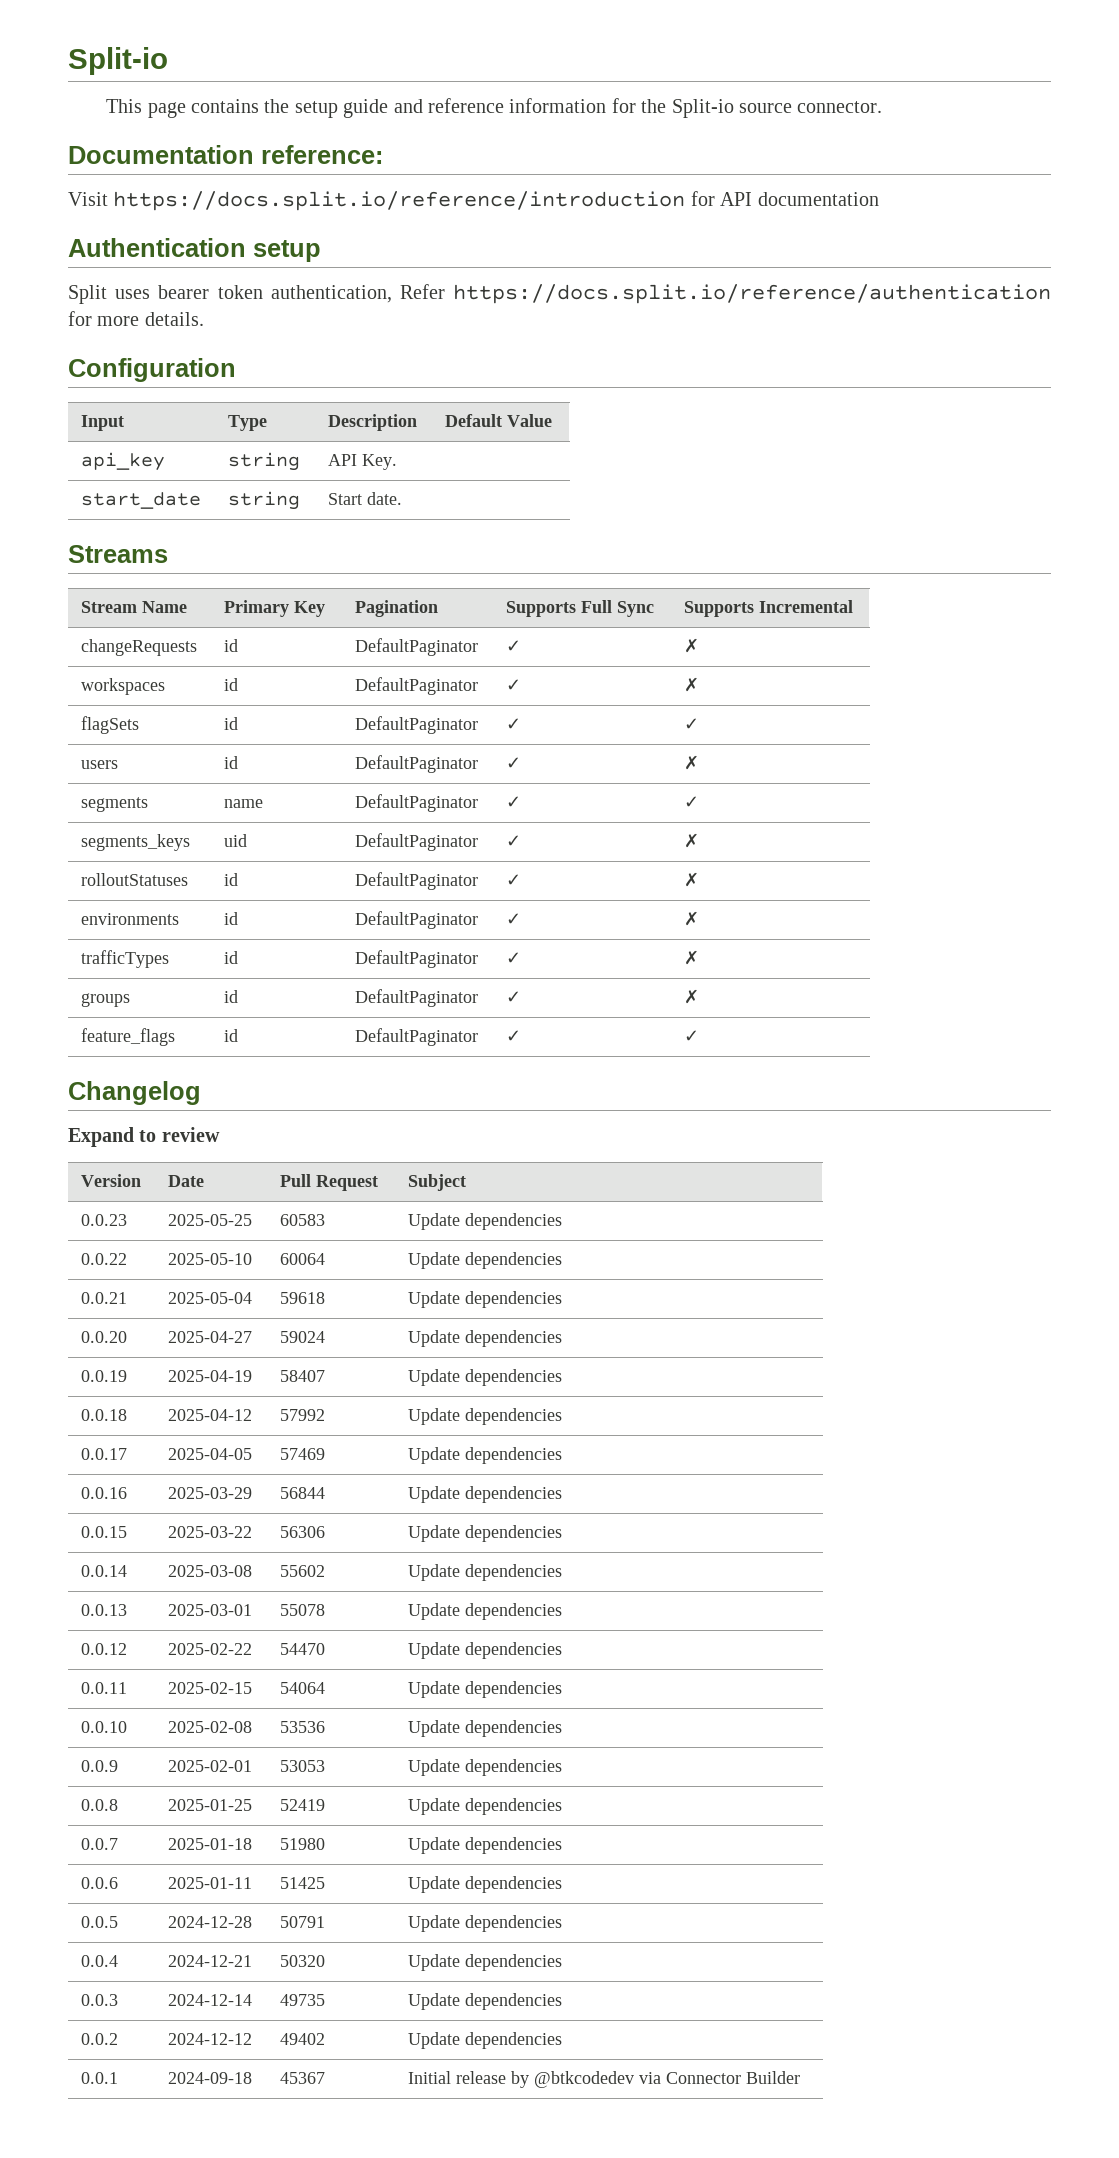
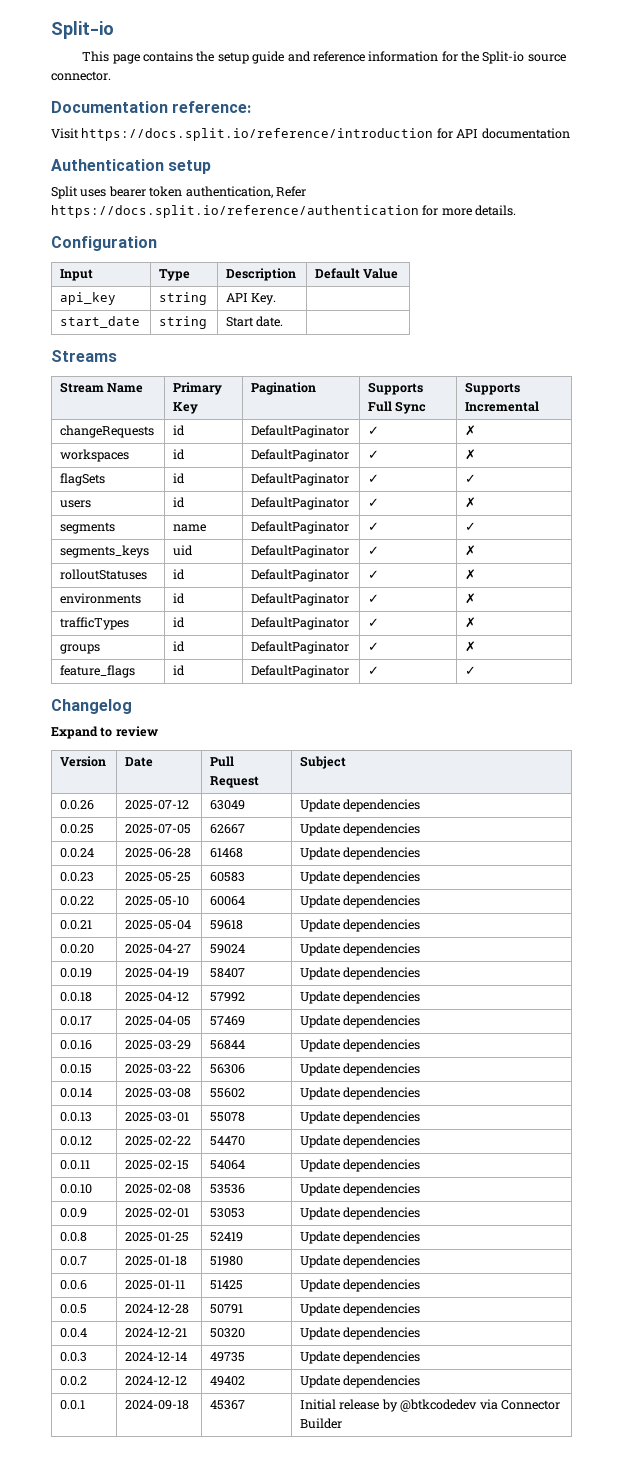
+ 0.0.26 | 2025-07-12 | 63049 | Update dependencies
+ 0.0.25 | 2025-07-05 | 62667 | Update dependencies
+ 0.0.24 | 2025-06-28 | 61468 | Update dependencies

